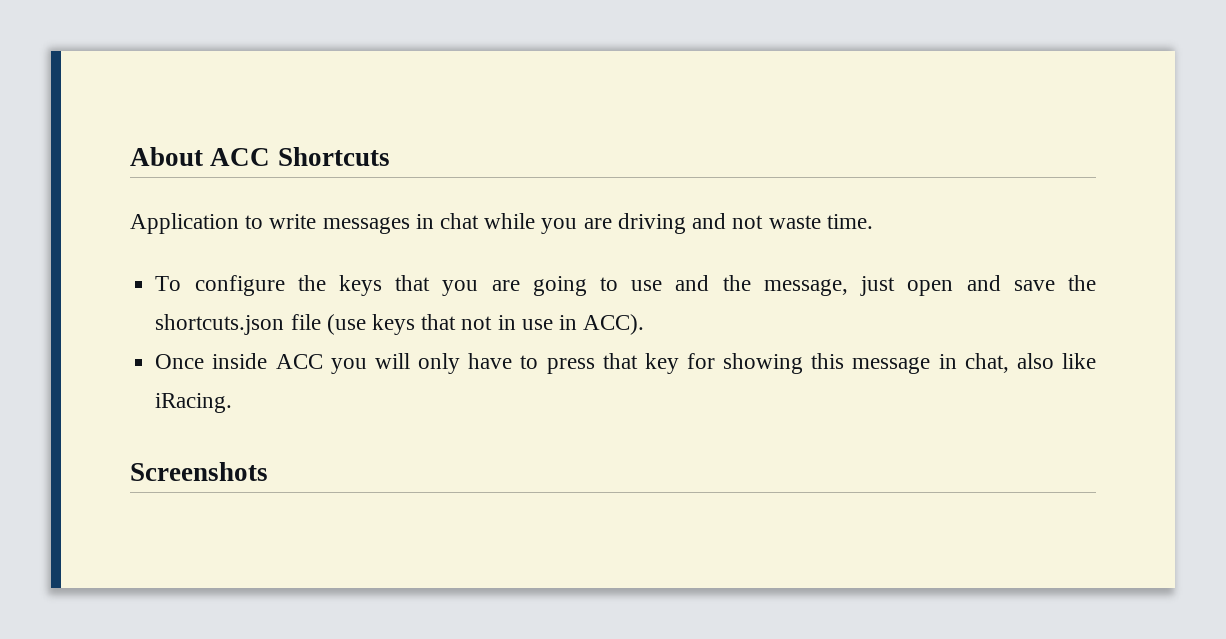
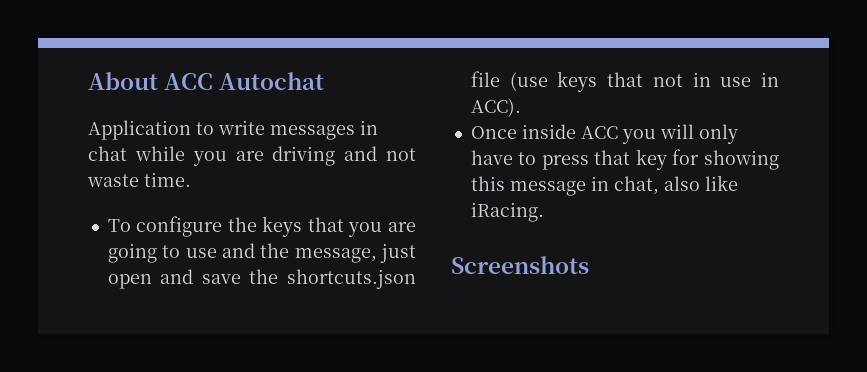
- About ACC Shortcuts
+ About ACC Autochat

